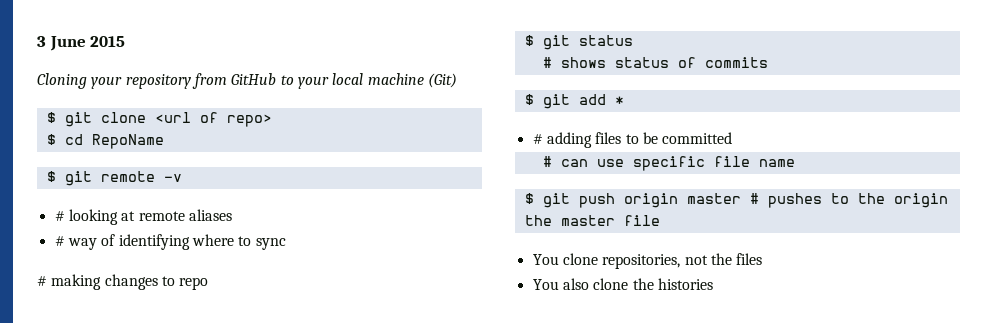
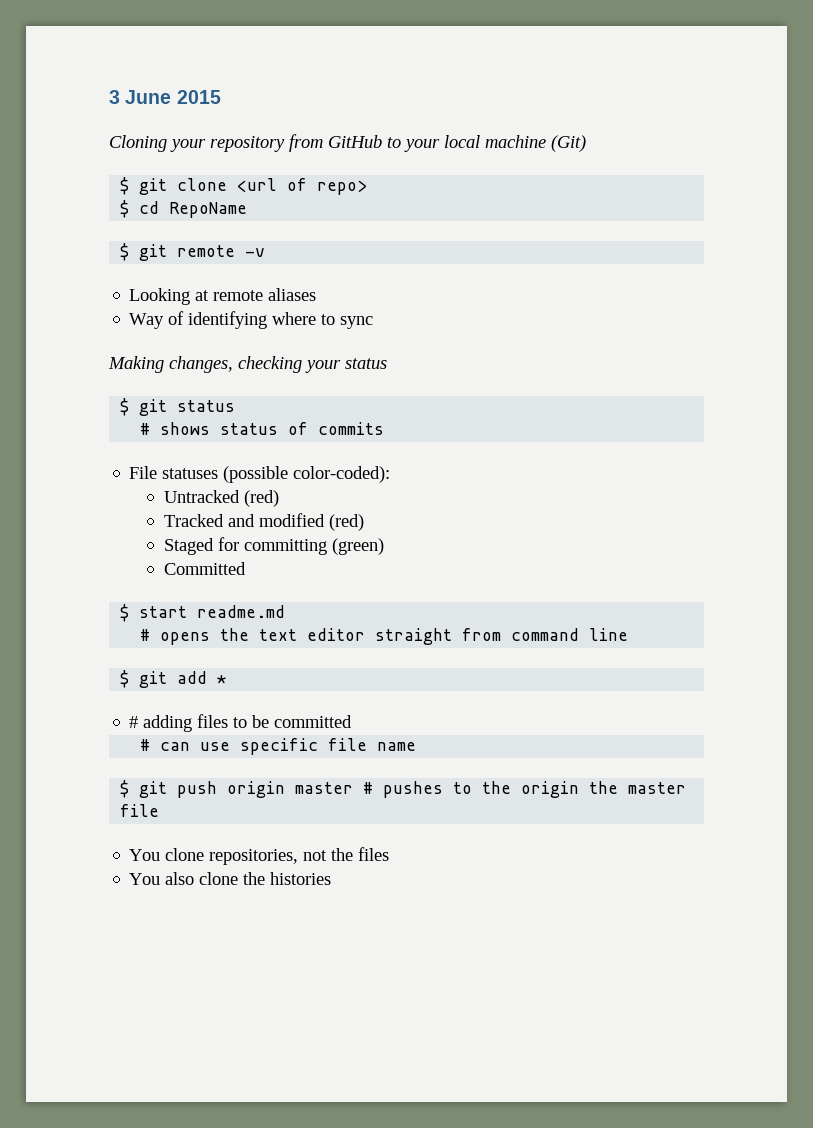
- # looking at remote aliases
+ Looking at remote aliases
- # way of identifying where to sync
+ Way of identifying where to sync
- # making changes to repo
+ Making changes, checking your status
+ File statuses (possible color-coded):
+ Untracked (red)
+ Tracked and modified (red)
+ Staged for committing (green)
+ Committed
+ $ start readme.md
+ # opens the text editor straight from command line

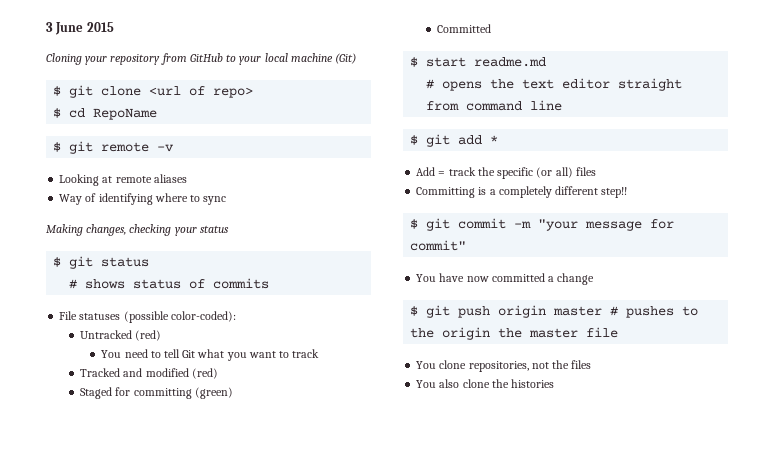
+ You need to tell Git what you want to track
- # adding files to be committed
- # can use specific file name
+ Add = track the specific (or all) files
+ Committing is a completely different step!!
+ $ git commit -m "your message for commit"
+ You have now committed a change

